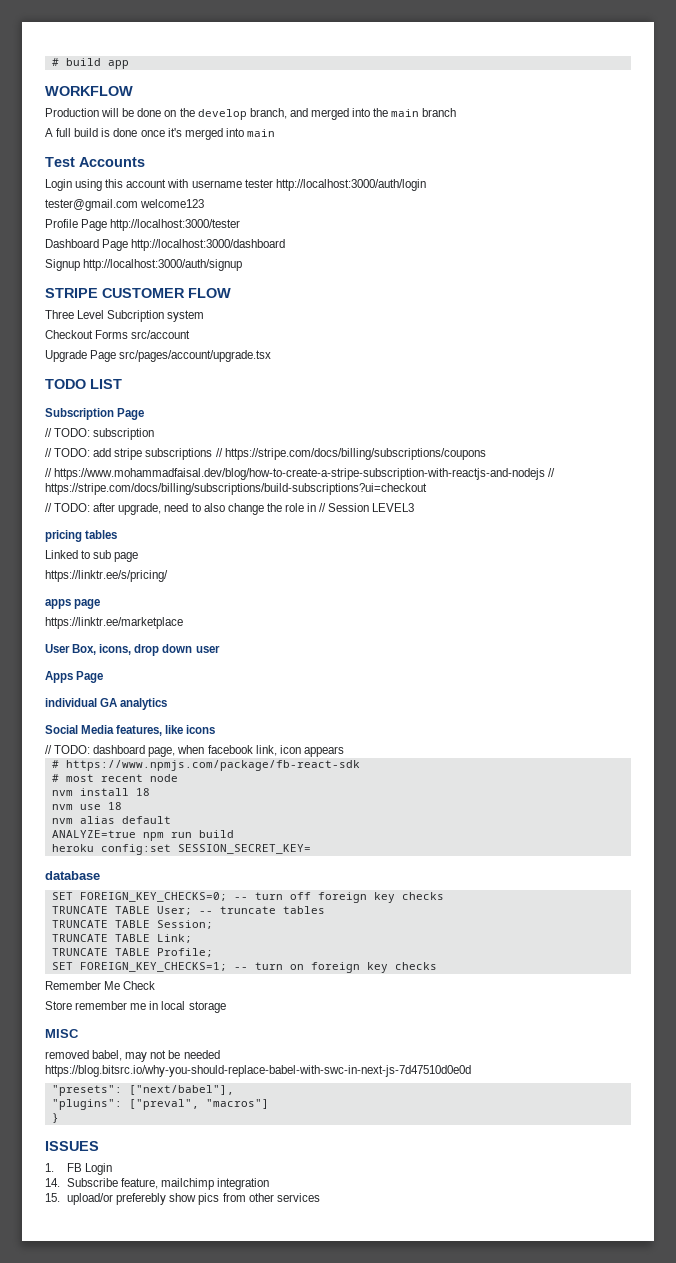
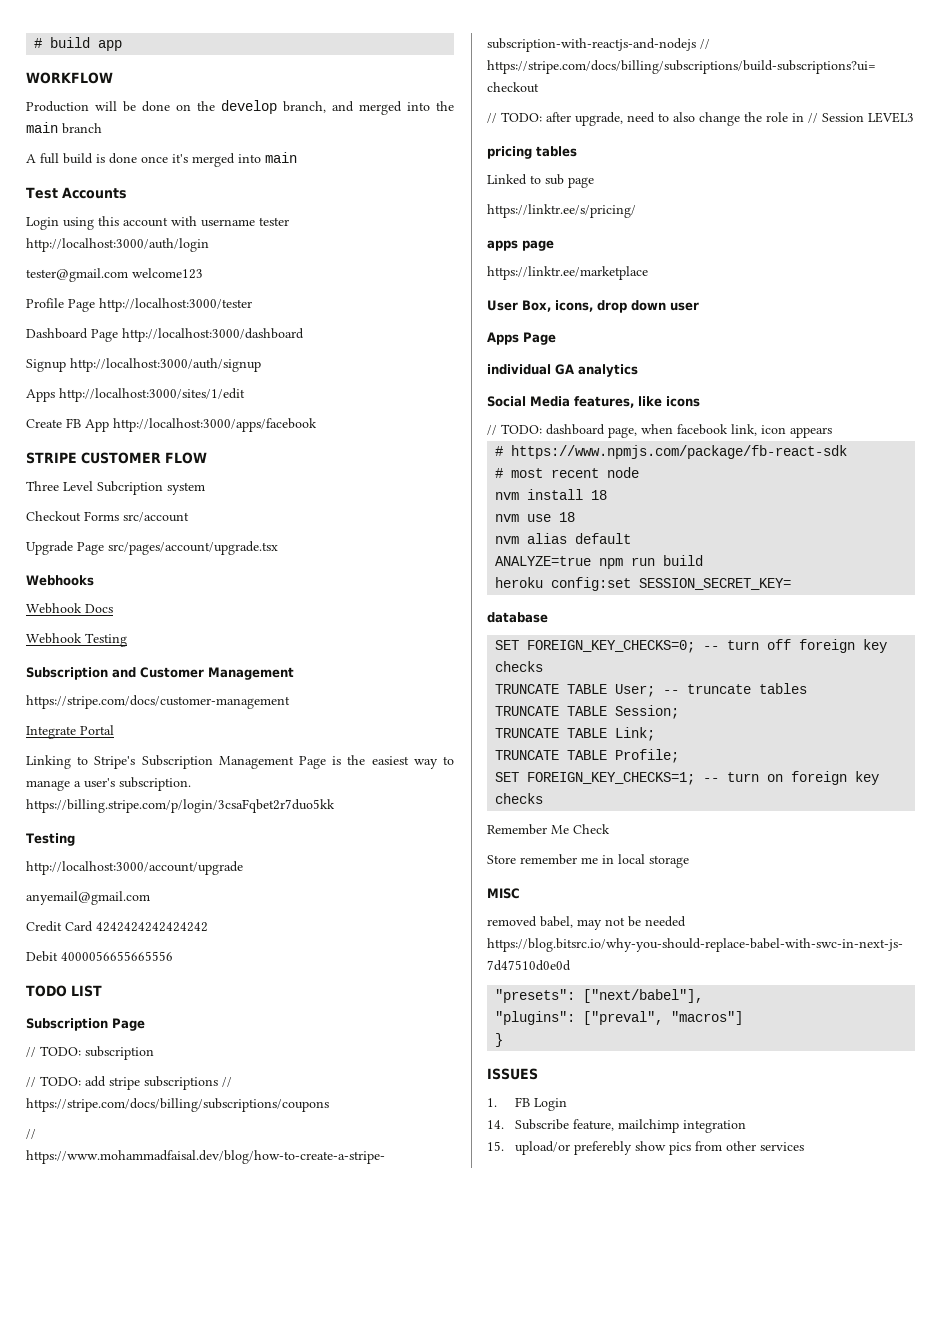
+ Apps http://localhost:3000/sites/1/edit
+ Create FB App http://localhost:3000/apps/facebook
+ Webhooks
+ Webhook Docs
+ Webhook Testing
+ Subscription and Customer Management
+ https://stripe.com/docs/customer-management
+ Integrate Portal
+ Linking to Stripe's Subscription Management Page is the easiest way to manage a user's subscription. https://billing.stripe.com/p/login/3csaFqbet2r7duo5kk
+ Testing
+ http://localhost:3000/account/upgrade
+ anyemail@gmail.com
+ Credit Card 4242424242424242
+ Debit 4000056655665556

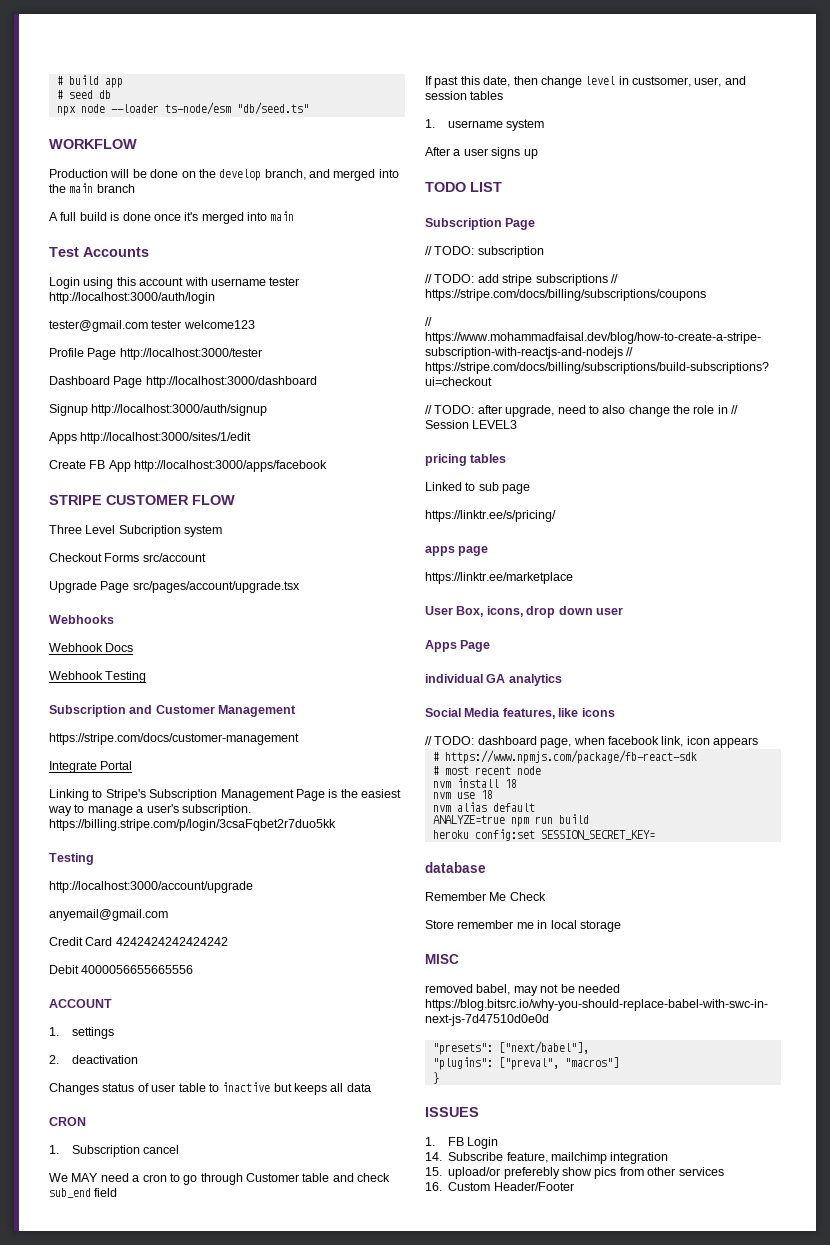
+ # seed db
+ npx node --loader ts-node/esm "db/seed.ts"
- tester@gmail.com welcome123
+ tester@gmail.com tester welcome123
+ ACCOUNT
+ 1. settings
+ 2. deactivation
+ Changes status of user table to inactive but keeps all data
+ CRON
+ 1. Subscription cancel
+ We MAY need a cron to go through Customer table and check sub_end field
+ If past this date, then change level in custsomer, user, and session tables
+ 1. username system
+ After a user signs up
- SET FOREIGN_KEY_CHECKS=0; -- turn off foreign key checks
- TRUNCATE TABLE User; -- truncate tables
- TRUNCATE TABLE Session;
- TRUNCATE TABLE Link;
- TRUNCATE TABLE Profile;
- SET FOREIGN_KEY_CHECKS=1; -- turn on foreign key checks
+ 16. Custom Header/Footer

